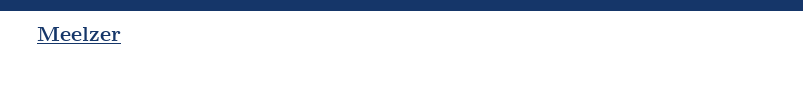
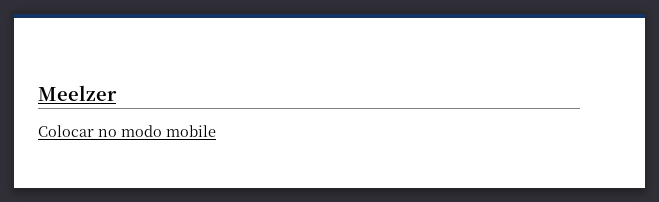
+ Colocar no modo mobile

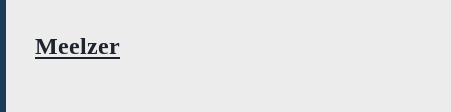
- Colocar no modo mobile

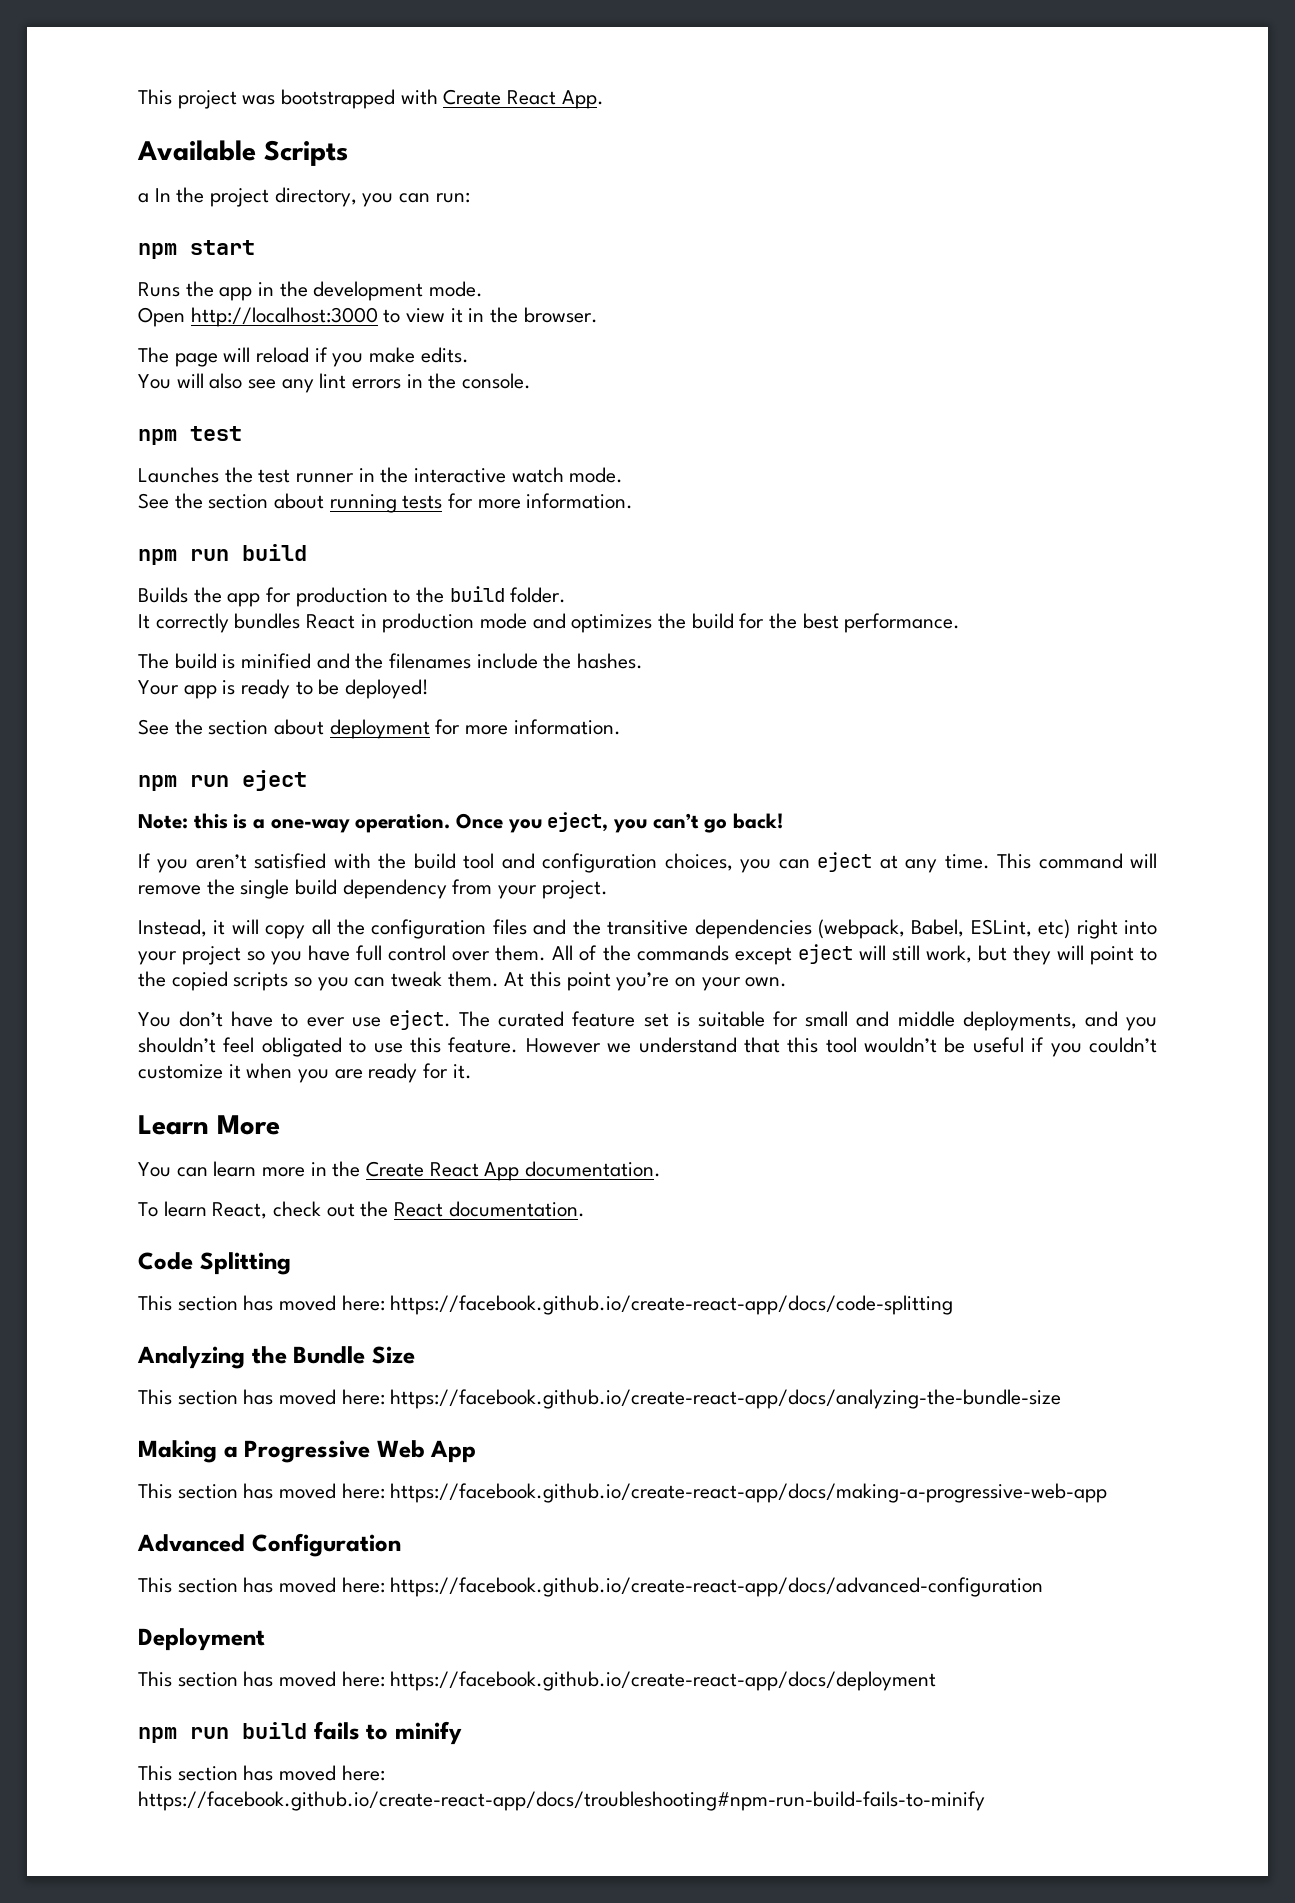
- Meelzer
+ This project was bootstrapped with Create React App.
+ Available Scripts
+ a In the project directory, you can run:
+ npm start
+ Runs the app in the development mode.
+ Open http://localhost:3000 to view it in the browser.
+ The page will reload if you make edits.
+ You will also see any lint errors in the console.
+ npm test
+ Launches the test runner in the interactive watch mode.
+ See the section about running tests for more information.
+ npm run build
+ Builds the app for production to the build folder.
+ It correctly bundles React in production mode and optimizes the build for the best performance.
+ The build is minified and the filenames include the hashes.
+ Your app is ready to be deployed!
+ See the section about deployment for more information.
+ npm run eject
+ Note: this is a one-way operation. Once you eject, you can’t go back!
+ If you aren’t satisfied with the build tool and configuration choices, you can eject at any time. This command will remove the single build dependency from your project.
+ Instead, it will copy all the configuration files and the transitive dependencies (webpack, Babel, ESLint, etc) right into your project so you have full control over them. All of the commands except eject will still work, but they will point to the copied scripts so you can tweak them. At this point you’re on your own.
+ You don’t have to ever use eject. The curated feature set is suitable for small and middle deployments, and you shouldn’t feel obligated to use this feature. However we understand that this tool wouldn’t be useful if you couldn’t customize it when you are ready for it.
+ Learn More
+ You can learn more in the Create React App documentation.
+ To learn React, check out the React documentation.
+ Code Splitting
+ This section has moved here: https://facebook.github.io/create-react-app/docs/code-splitting
+ Analyzing the Bundle Size
+ This section has moved here: https://facebook.github.io/create-react-app/docs/analyzing-the-bundle-size
+ Making a Progressive Web App
+ This section has moved here: https://facebook.github.io/create-react-app/docs/making-a-progressive-web-app
+ Advanced Configuration
+ This section has moved here: https://facebook.github.io/create-react-app/docs/advanced-configuration
+ Deployment
+ This section has moved here: https://facebook.github.io/create-react-app/docs/deployment
+ npm run build fails to minify
+ This section has moved here: https://facebook.github.io/create-react-app/docs/troubleshooting#npm-run-build-fails-to-minify

